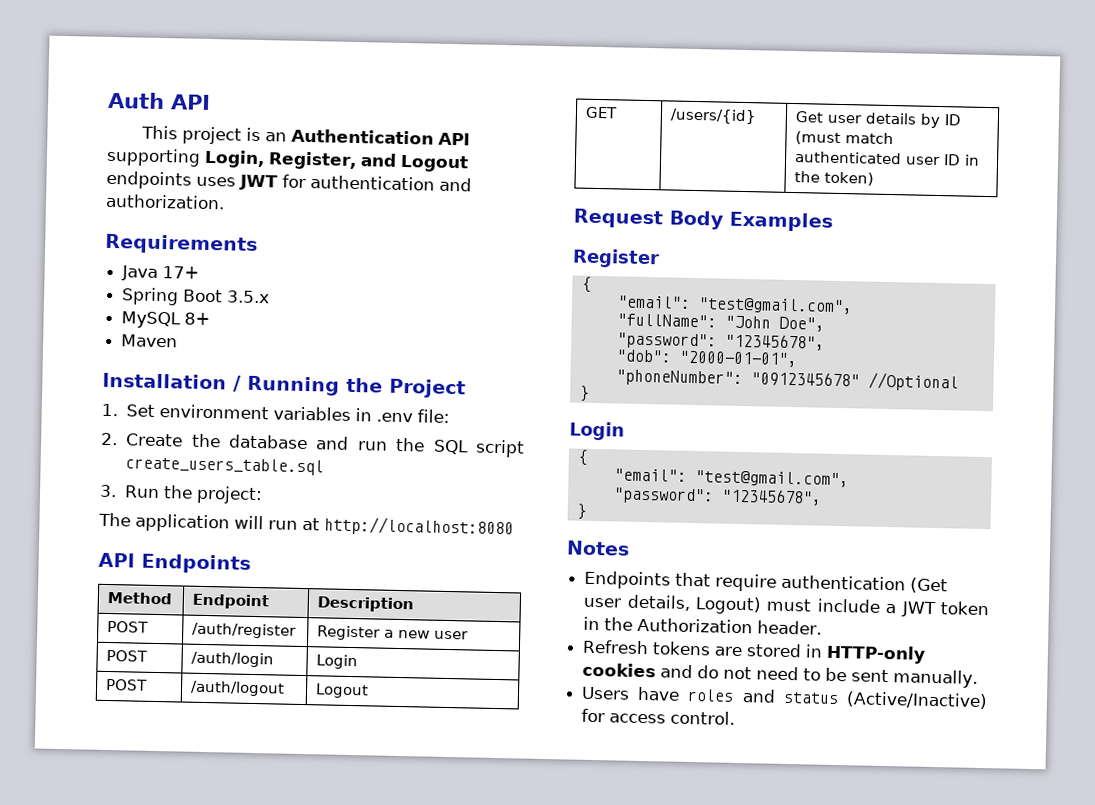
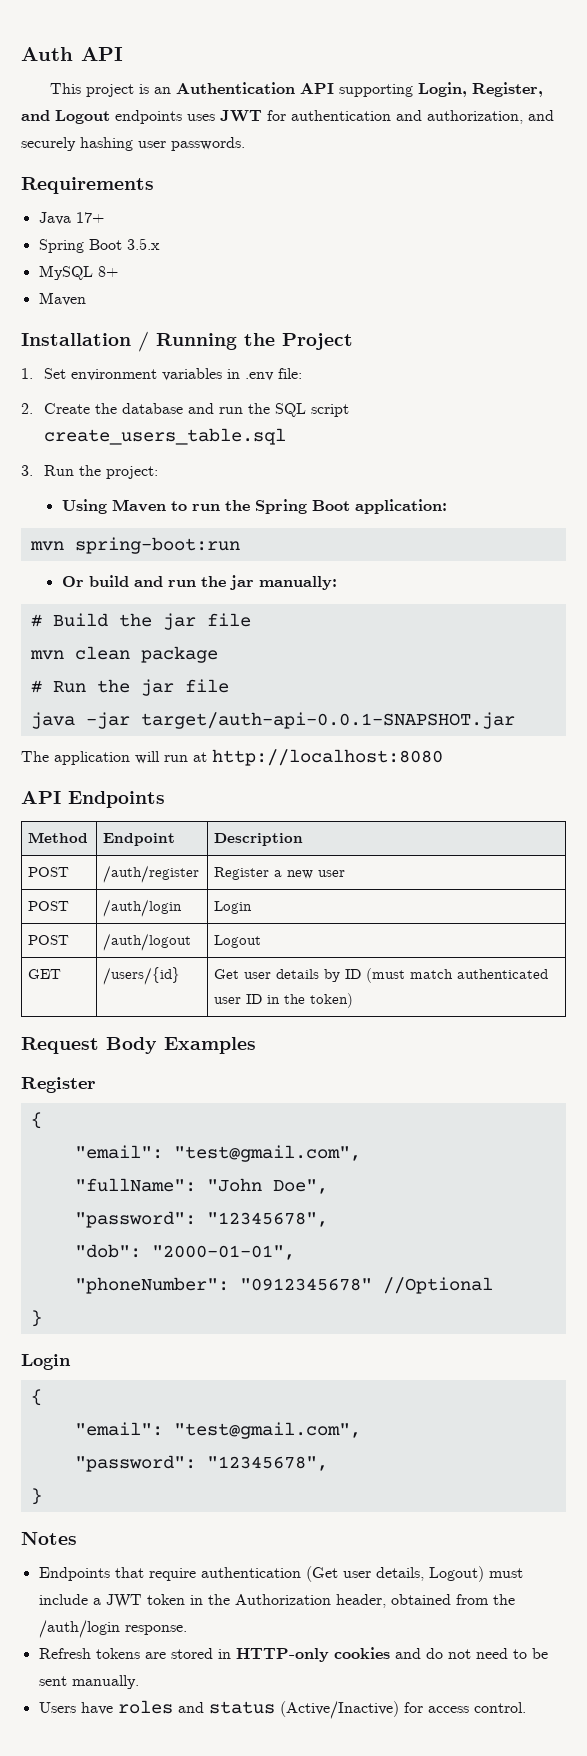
- This project is an Authentication API supporting Login, Register, and Logout endpoints uses JWT for authentication and authorization.
+ This project is an Authentication API supporting Login, Register, and Logout endpoints uses JWT for authentication and authorization, and securely hashing user passwords.
+ Using Maven to run the Spring Boot application:
+ mvn spring-boot:run
+ Or build and run the jar manually:
+ # Build the jar file
+ mvn clean package
+ # Run the jar file
+ java -jar target/auth-api-0.0.1-SNAPSHOT.jar
- Endpoints that require authentication (Get user details, Logout) must include a JWT token in the Authorization header.
+ Endpoints that require authentication (Get user details, Logout) must include a JWT token in the Authorization header, obtained from the /auth/login response.

